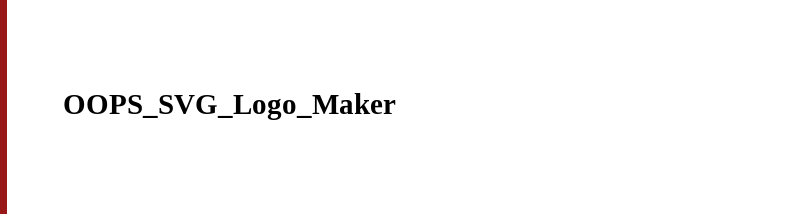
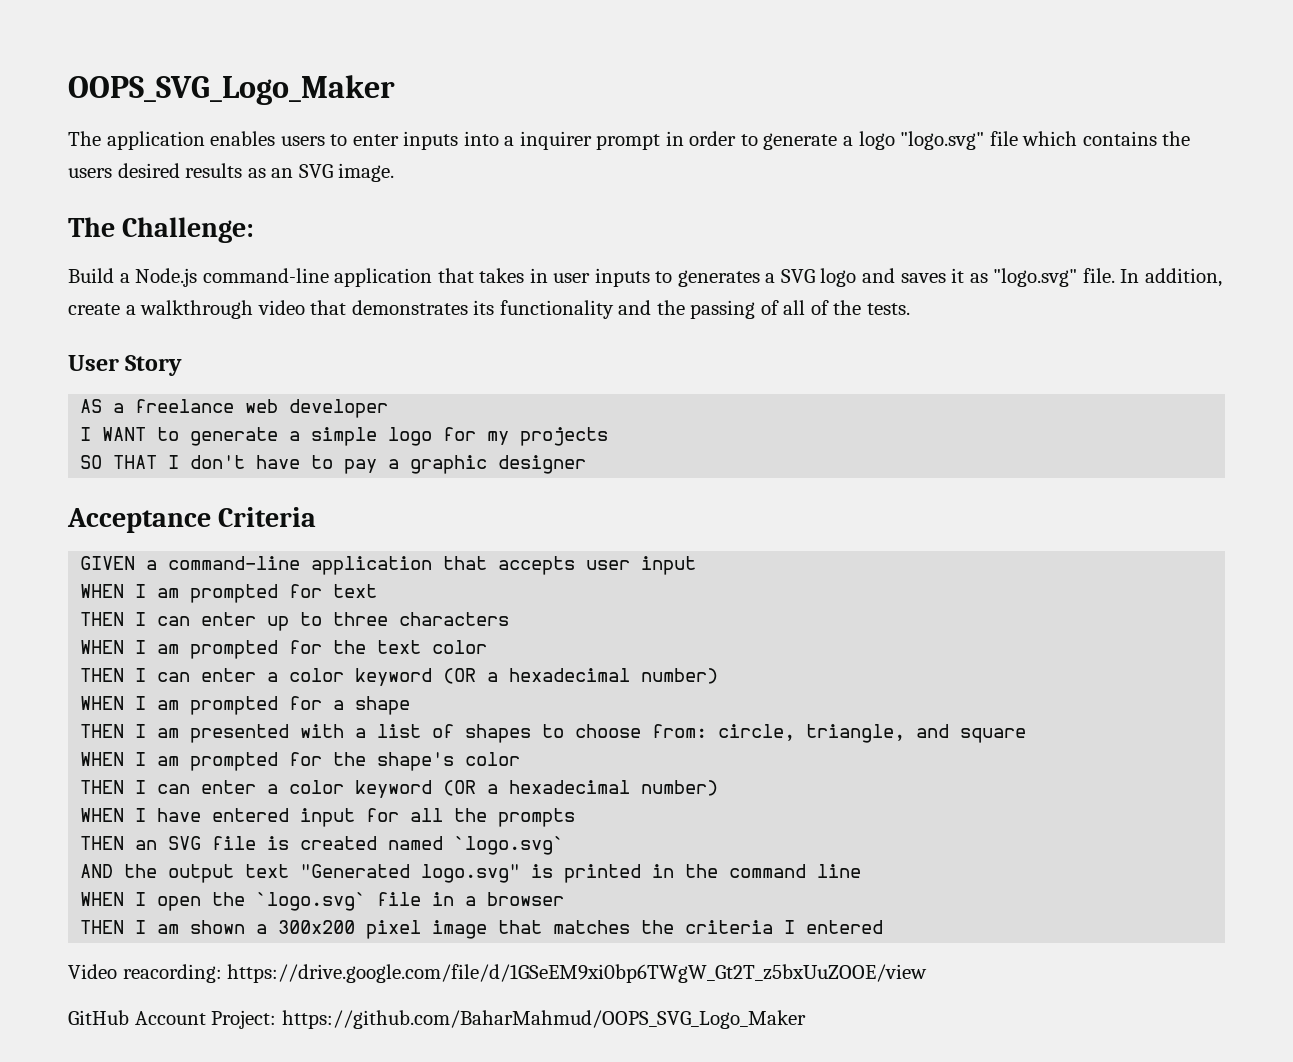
+ The application enables users to enter inputs into a inquirer prompt in order to generate a logo "logo.svg" file which contains the users desired results as an SVG image.
+ The Challenge:
+ Build a Node.js command-line application that takes in user inputs to generates a SVG logo and saves it as "logo.svg" file. In addition, create a walkthrough video that demonstrates its functionality and the passing of all of the tests.
+ User Story
+ AS a freelance web developer
+ I WANT to generate a simple logo for my projects
+ SO THAT I don't have to pay a graphic designer
+ Acceptance Criteria
+ GIVEN a command-line application that accepts user input
+ WHEN I am prompted for text
+ THEN I can enter up to three characters
+ WHEN I am prompted for the text color
+ THEN I can enter a color keyword (OR a hexadecimal number)
+ WHEN I am prompted for a shape
+ THEN I am presented with a list of shapes to choose from: circle, triangle, and square
+ WHEN I am prompted for the shape's color
+ THEN I can enter a color keyword (OR a hexadecimal number)
+ WHEN I have entered input for all the prompts
+ THEN an SVG file is created named `logo.svg`
+ AND the output text "Generated logo.svg" is printed in the command line
+ WHEN I open the `logo.svg` file in a browser
+ THEN I am shown a 300x200 pixel image that matches the criteria I entered
+ Video reacording: https://drive.google.com/file/d/1GSeEM9xi0bp6TWgW_Gt2T_z5bxUuZOOE/view
+ GitHub Account Project: https://github.com/BaharMahmud/OOPS_SVG_Logo_Maker

